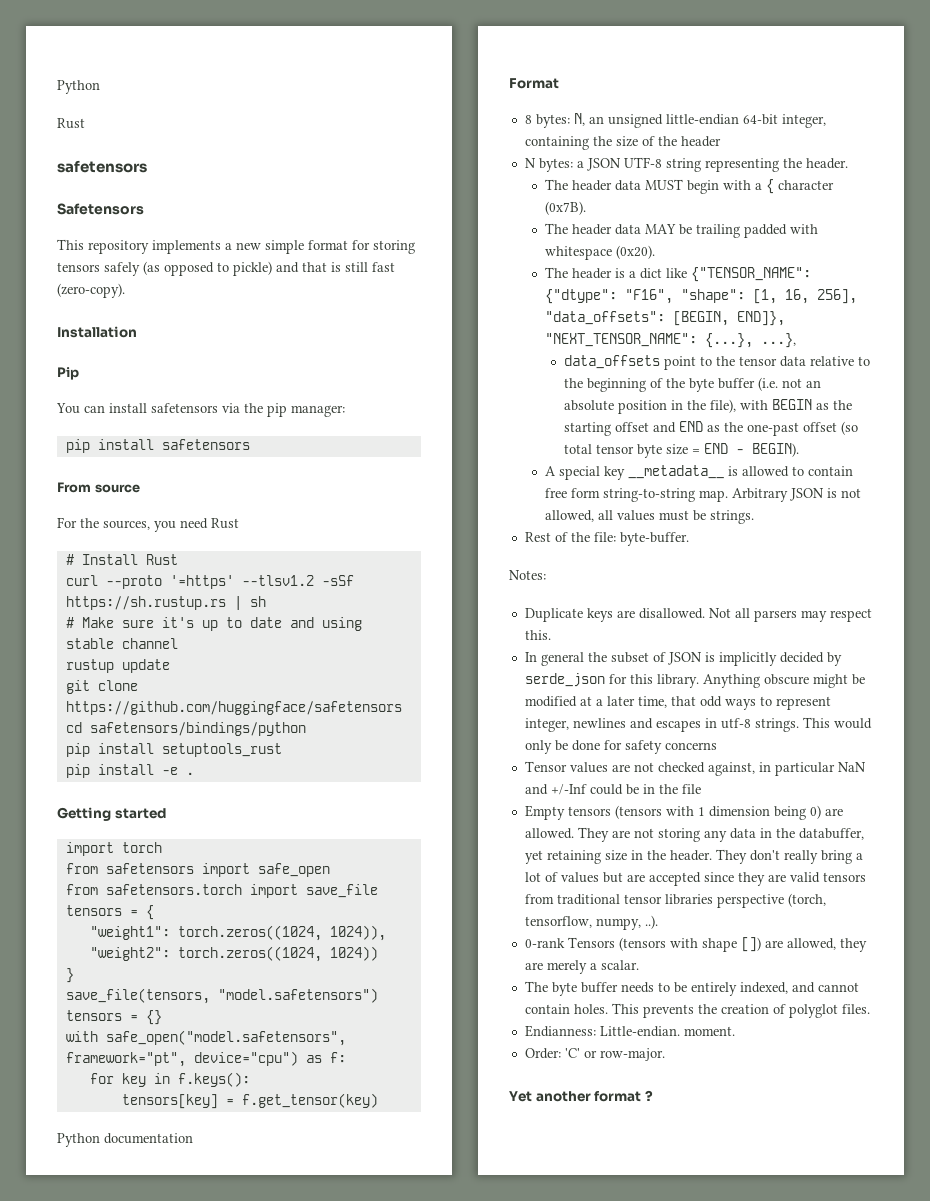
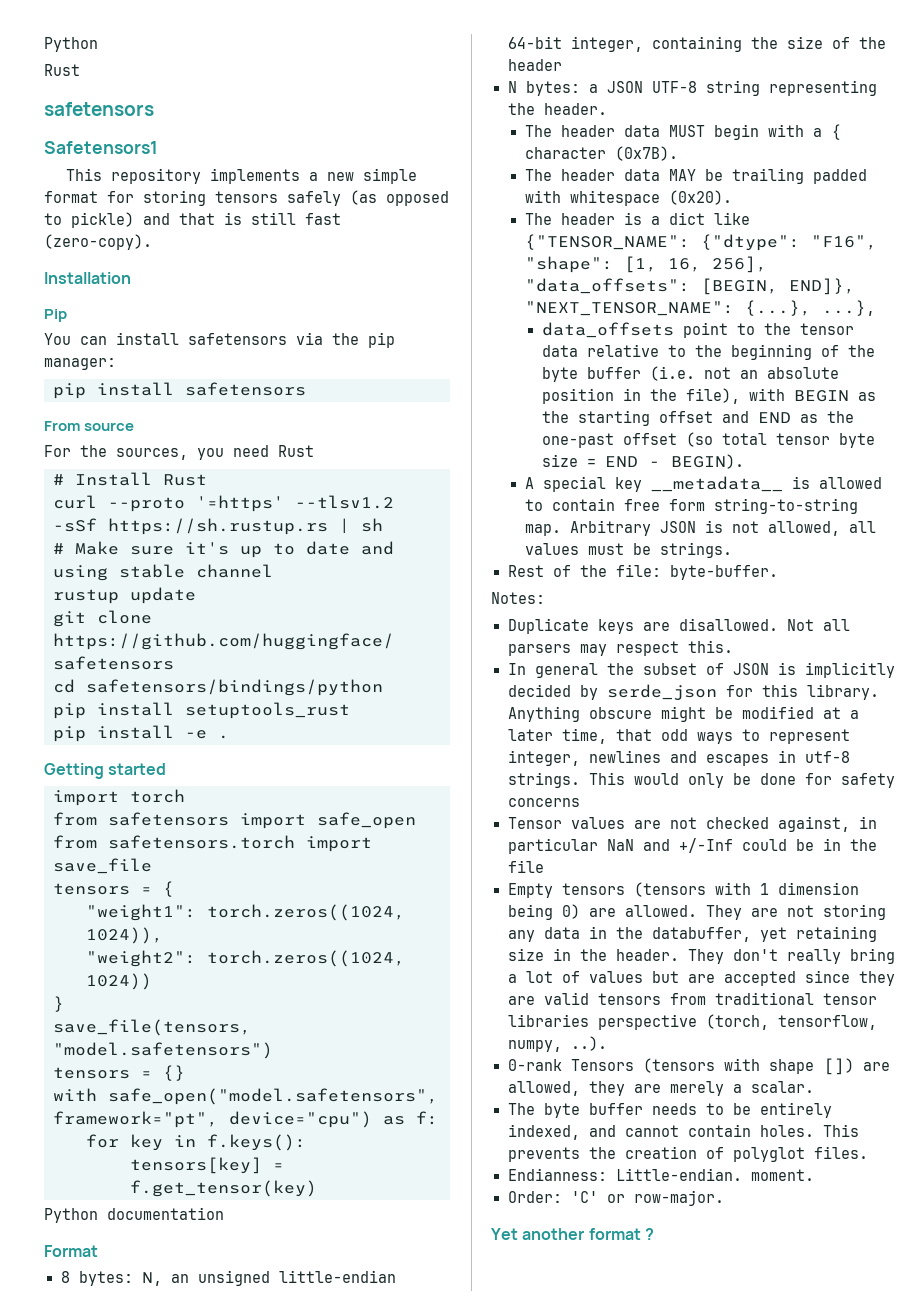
- Safetensors
+ Safetensors1

